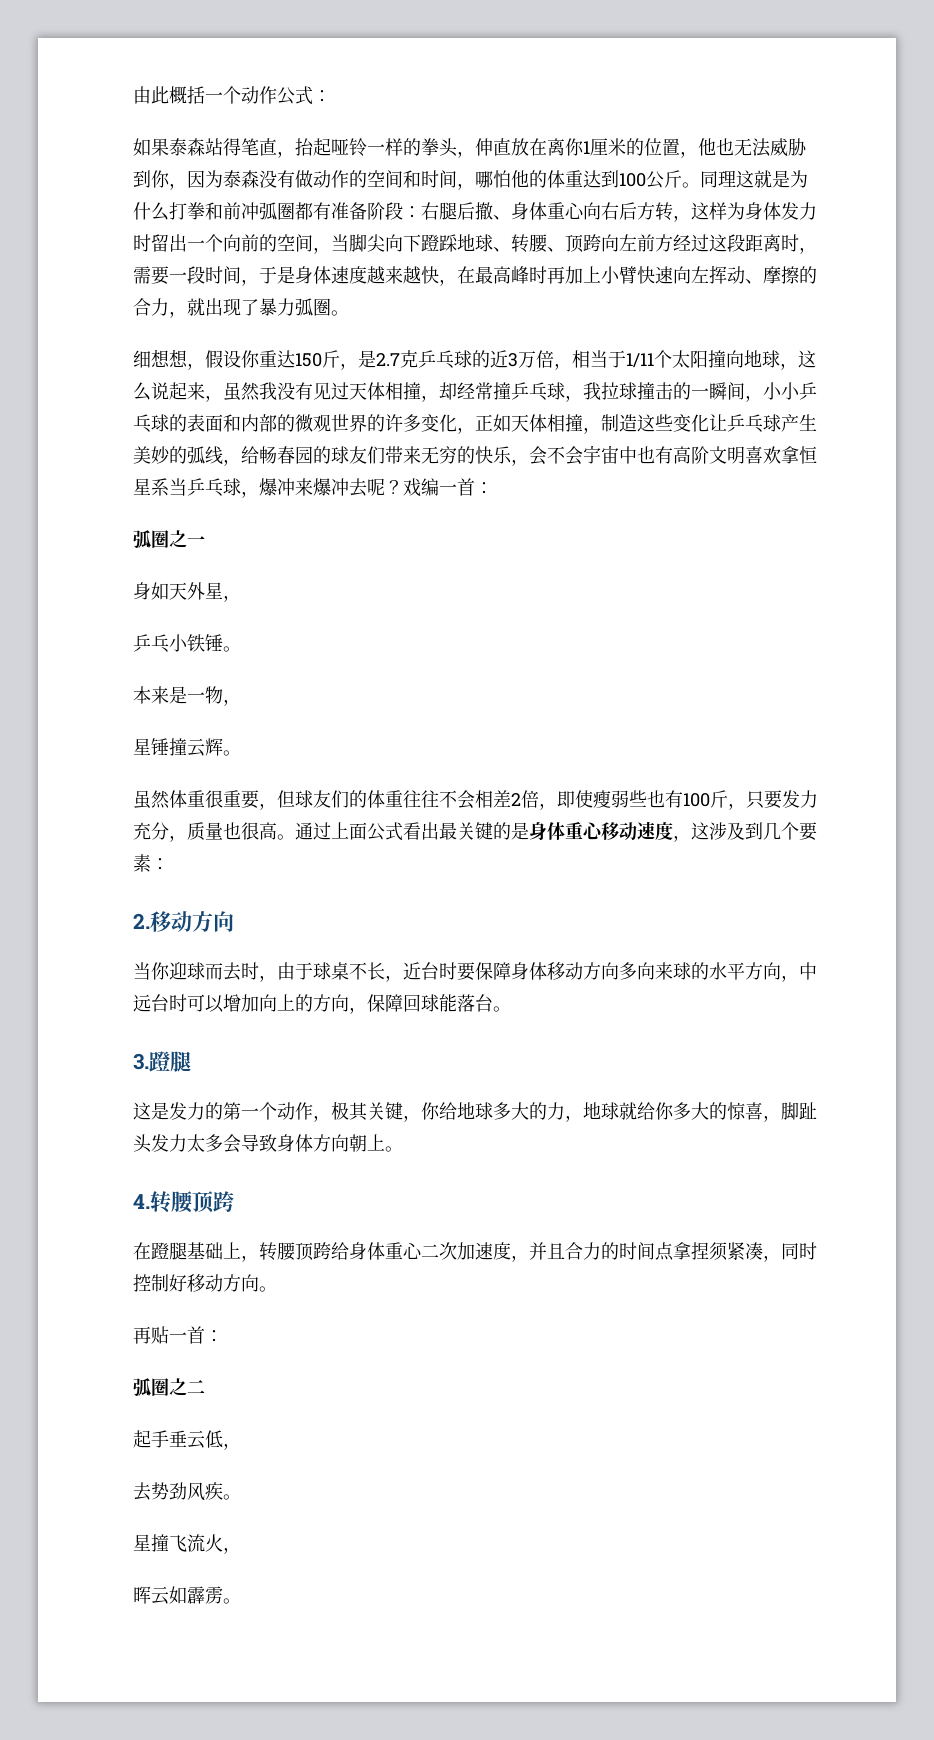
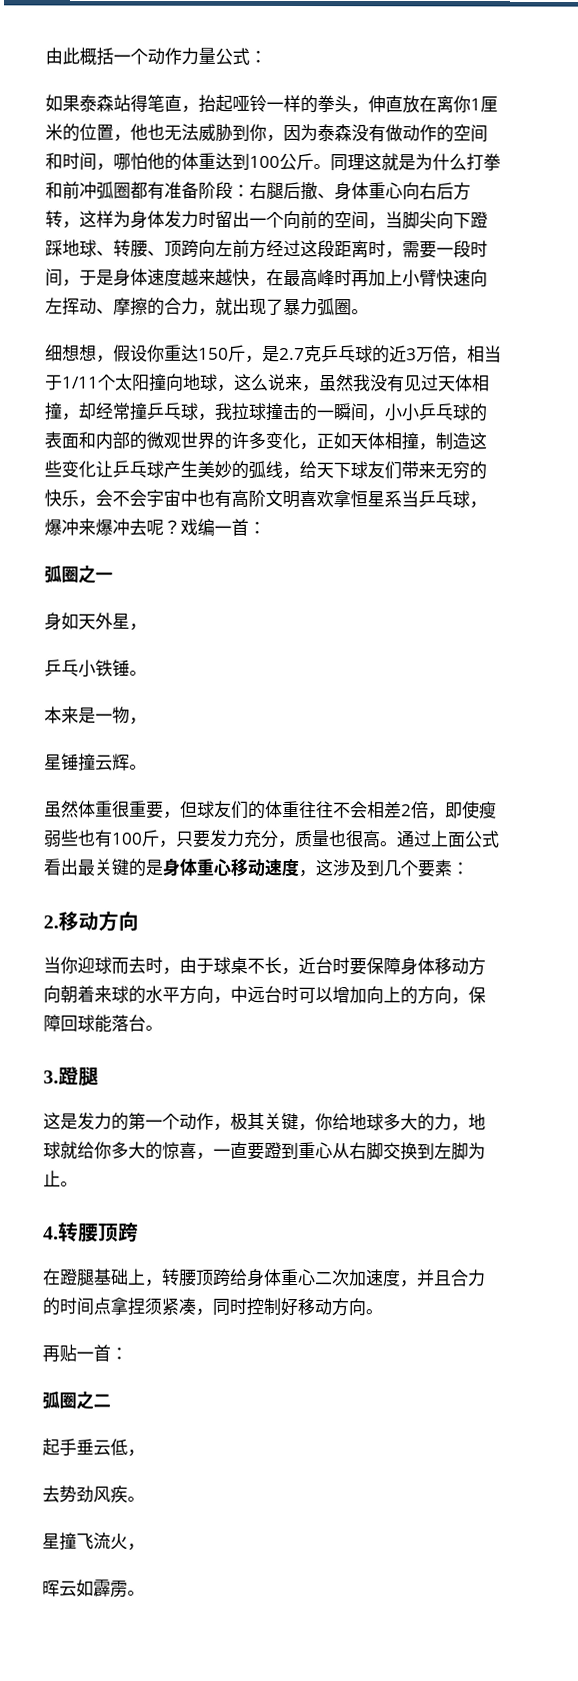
- 由此概括一个动作公式：
+ 由此概括一个动作力量公式：
- 细想想，假设你重达150斤，是2.7克乒乓球的近3万倍，相当于1/11个太阳撞向地球，这么说起来，虽然我没有见过天体相撞，却经常撞乒乓球，我拉球撞击的一瞬间，小小乒乓球的表面和内部的微观世界的许多变化，正如天体相撞，制造这些变化让乒乓球产生美妙的弧线，给畅春园的球友们带来无穷的快乐，会不会宇宙中也有高阶文明喜欢拿恒星系当乒乓球，爆冲来爆冲去呢？
+ 细想想，假设你重达150斤，是2.7克乒乓球的近3万倍，相当于1/11个太阳撞向地球，这么说来，虽然我没有见过天体相撞，却经常撞乒乓球，我拉球撞击的一瞬间，小小乒乓球的表面和内部的微观世界的许多变化，正如天体相撞，制造这些变化让乒乓球产生美妙的弧线，给天下球友们带来无穷的快乐，会不会宇宙中也有高阶文明喜欢拿恒星系当乒乓球，爆冲来爆冲去呢？
- 当你迎球而去时，由于球桌不长，近台时要保障身体移动方向多向来球的水平方向，中远台时可以增加向上的方向，保障回球能落台。
+ 当你迎球而去时，由于球桌不长，近台时要保障身体移动方向朝着来球的水平方向，中远台时可以增加向上的方向，保障回球能落台。
- 这是发力的第一个动作，极其关键，你给地球多大的力，地球就给你多大的惊喜，脚趾头发力太多会导致身体方向朝上。
+ 这是发力的第一个动作，极其关键，你给地球多大的力，地球就给你多大的惊喜，一直要蹬到重心从右脚交换到左脚为止。

